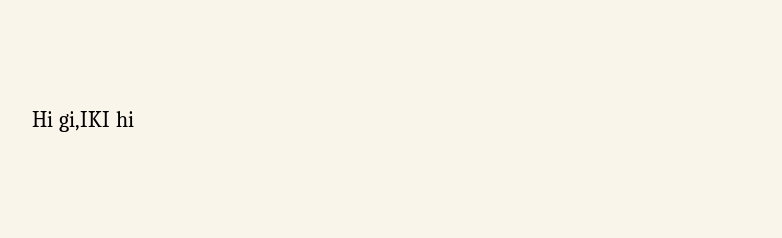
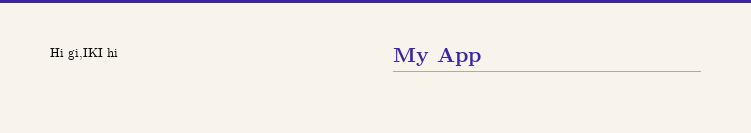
+ My App

